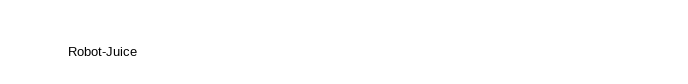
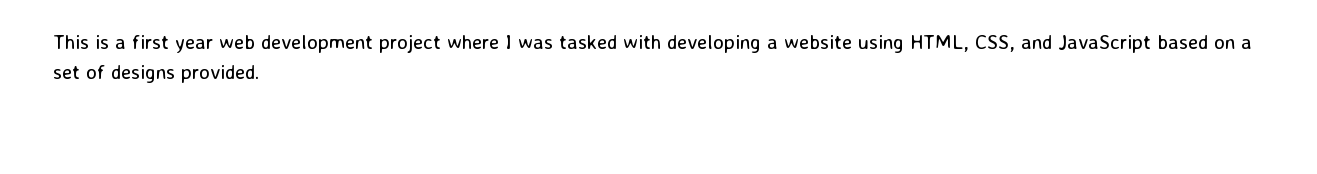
- Robot-Juice
+ This is a first year web development project where I was tasked with developing a website using HTML, CSS, and JavaScript based on a set of designs provided.

